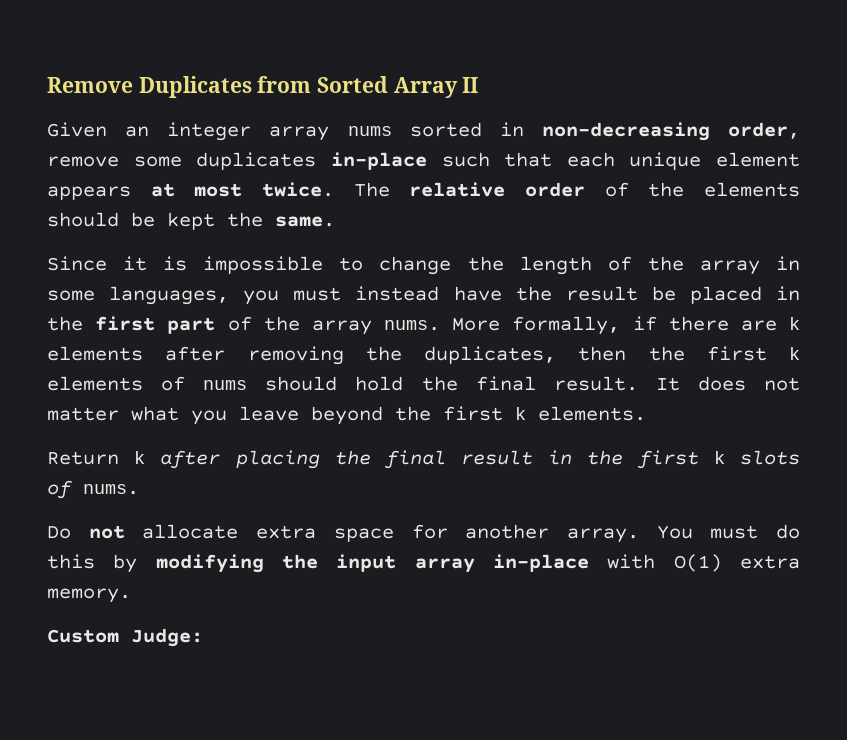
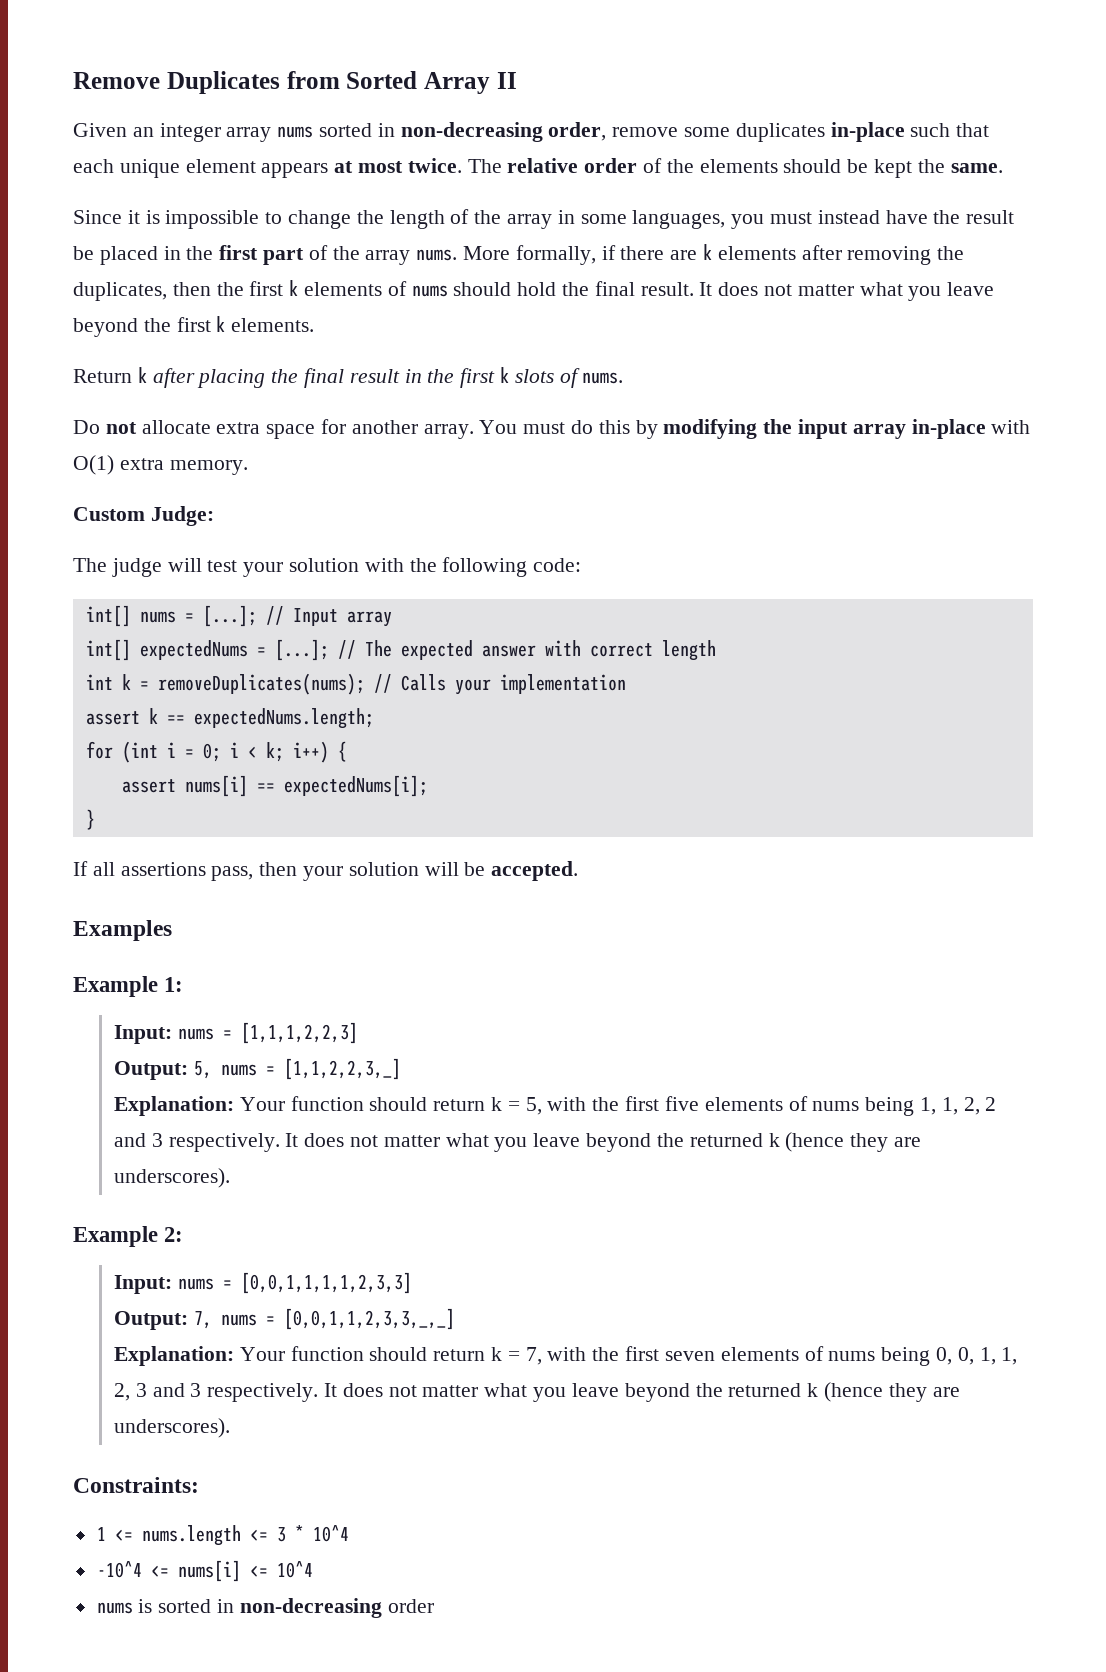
+ The judge will test your solution with the following code:
+ int[] nums = [...]; // Input array
+ int[] expectedNums = [...]; // The expected answer with correct length
+ int k = removeDuplicates(nums); // Calls your implementation
+ assert k == expectedNums.length;
+ for (int i = 0; i < k; i++) {
+ assert nums[i] == expectedNums[i];
+ }
+ If all assertions pass, then your solution will be accepted.
+ Examples
+ Example 1:
+ Input: nums = [1,1,1,2,2,3]
+ Output: 5, nums = [1,1,2,2,3,_]
+ Explanation: Your function should return k = 5, with the first five elements of nums being 1, 1, 2, 2 and 3 respectively. It does not matter what you leave beyond the returned k (hence they are underscores).
+ Example 2:
+ Input: nums = [0,0,1,1,1,1,2,3,3]
+ Output: 7, nums = [0,0,1,1,2,3,3,_,_]
+ Explanation: Your function should return k = 7, with the first seven elements of nums being 0, 0, 1, 1, 2, 3 and 3 respectively. It does not matter what you leave beyond the returned k (hence they are underscores).
+ Constraints:
+ 1 <= nums.length <= 3 * 10^4
+ -10^4 <= nums[i] <= 10^4
+ nums is sorted in non-decreasing order

